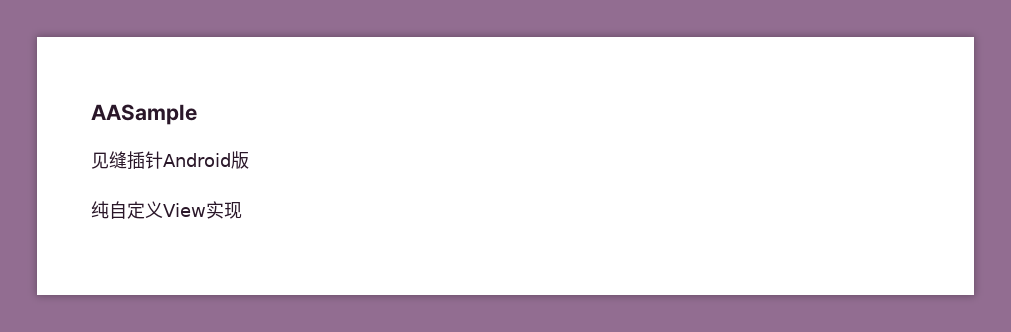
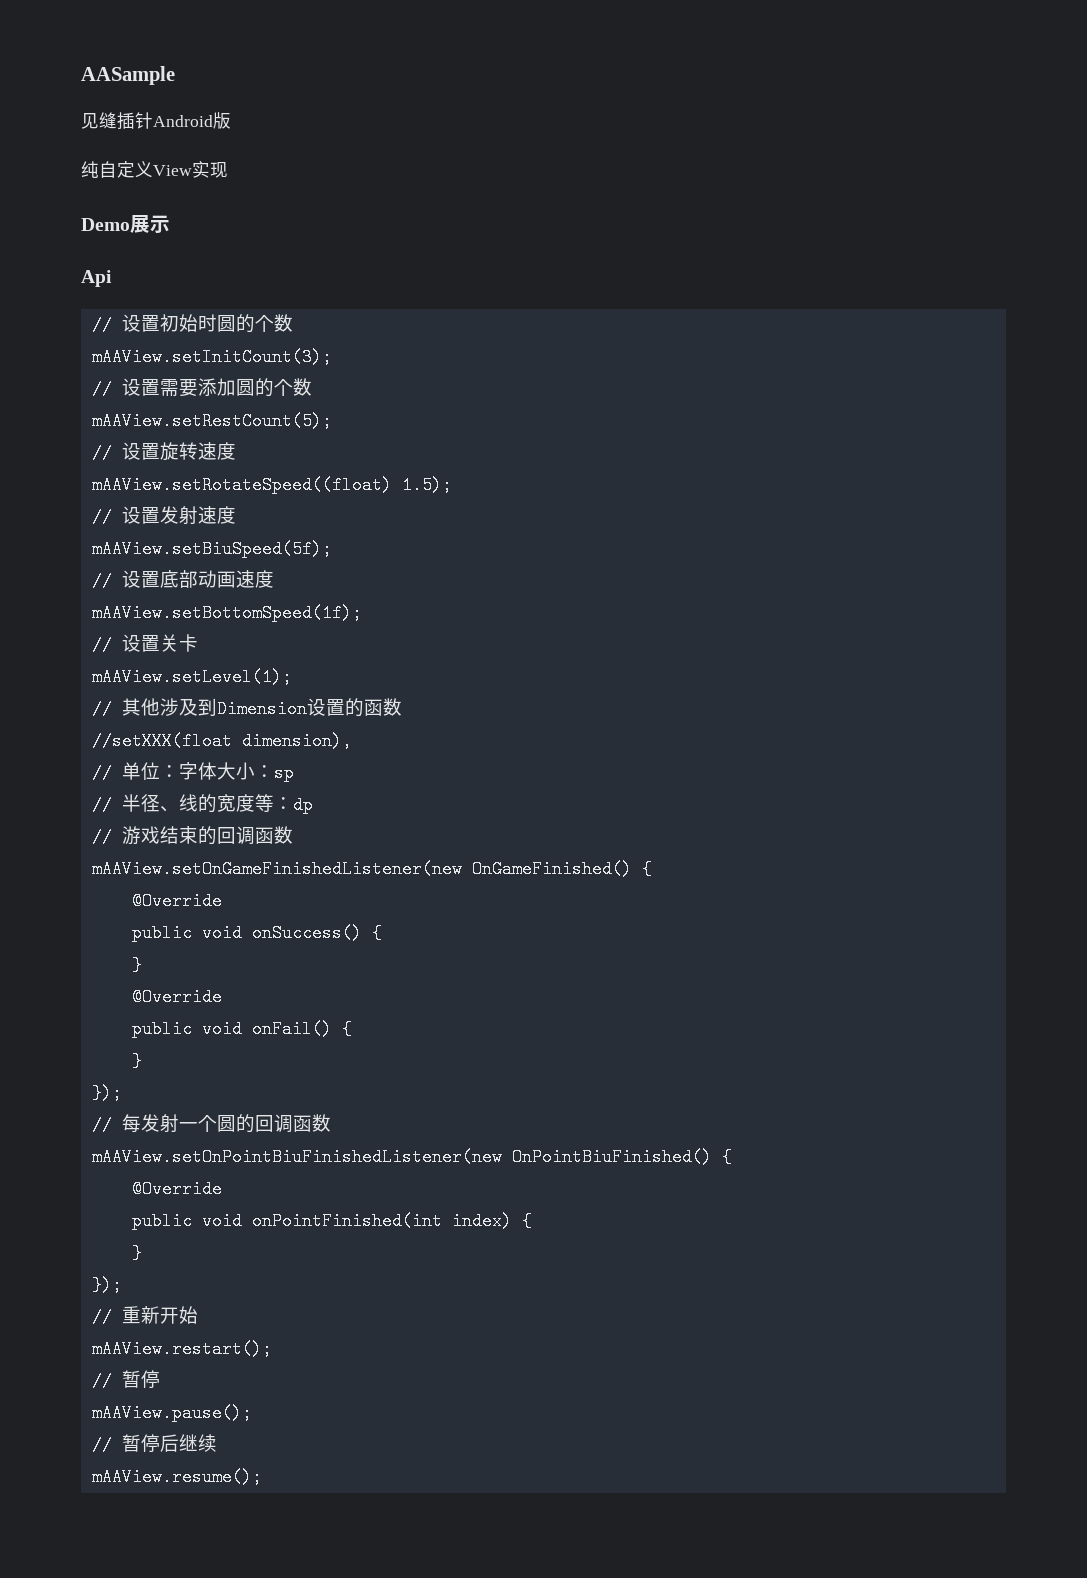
+ Demo展示
+ Api
+ // 设置初始时圆的个数
+ mAAView.setInitCount(3);
+ // 设置需要添加圆的个数
+ mAAView.setRestCount(5);
+ // 设置旋转速度
+ mAAView.setRotateSpeed((float) 1.5);
+ // 设置发射速度
+ mAAView.setBiuSpeed(5f);
+ // 设置底部动画速度
+ mAAView.setBottomSpeed(1f);
+ // 设置关卡
+ mAAView.setLevel(1);
+ // 其他涉及到Dimension设置的函数
+ //setXXX(float dimension),
+ // 单位：字体大小：sp
+ // 半径、线的宽度等：dp
+ // 游戏结束的回调函数
+ mAAView.setOnGameFinishedListener(new OnGameFinished() {
+ @Override
+ public void onSuccess() {
+ }
+ @Override
+ public void onFail() {
+ }
+ });
+ // 每发射一个圆的回调函数
+ mAAView.setOnPointBiuFinishedListener(new OnPointBiuFinished() {
+ @Override
+ public void onPointFinished(int index) {
+ }
+ });
+ // 重新开始
+ mAAView.restart();
+ // 暂停
+ mAAView.pause();
+ // 暂停后继续
+ mAAView.resume();

